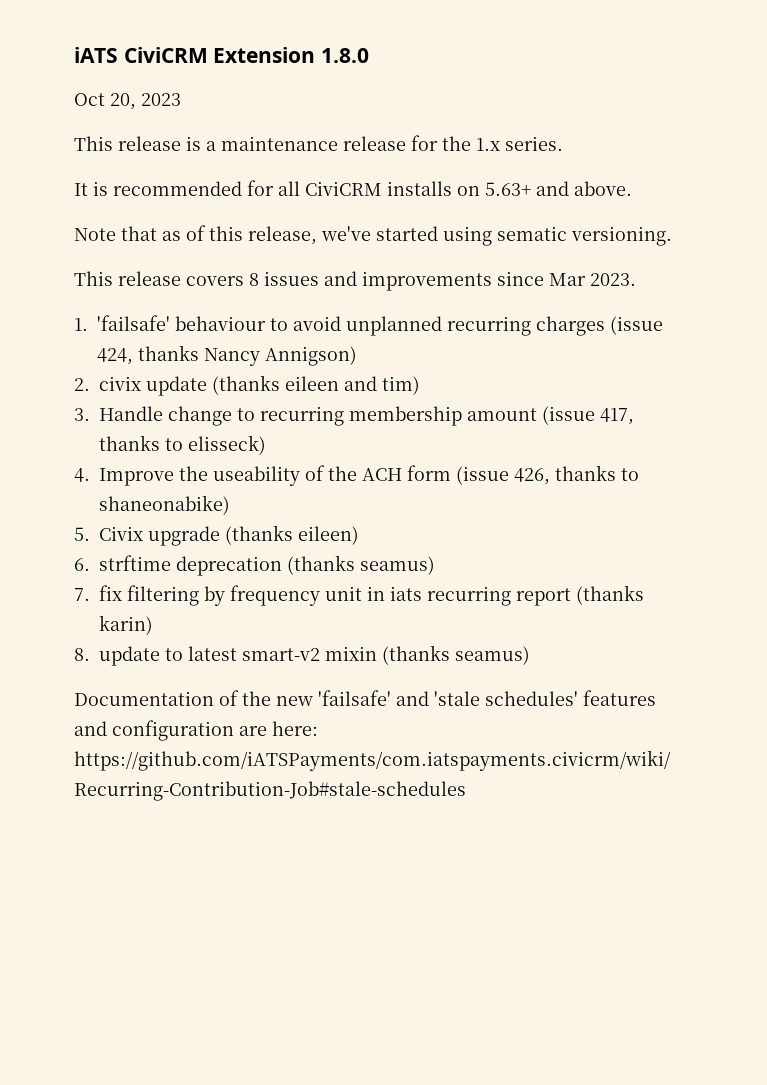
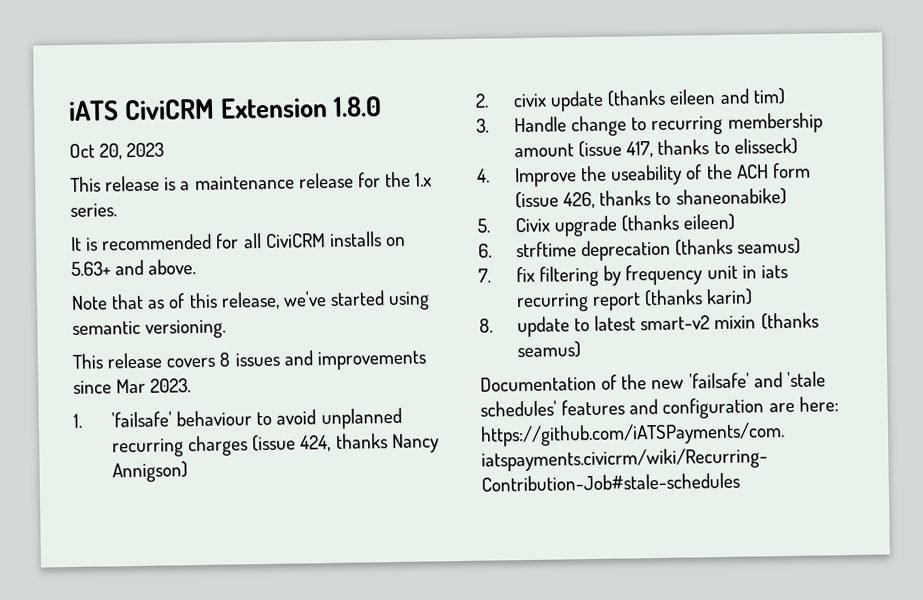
- Note that as of this release, we've started using sematic versioning.
+ Note that as of this release, we've started using semantic versioning.

